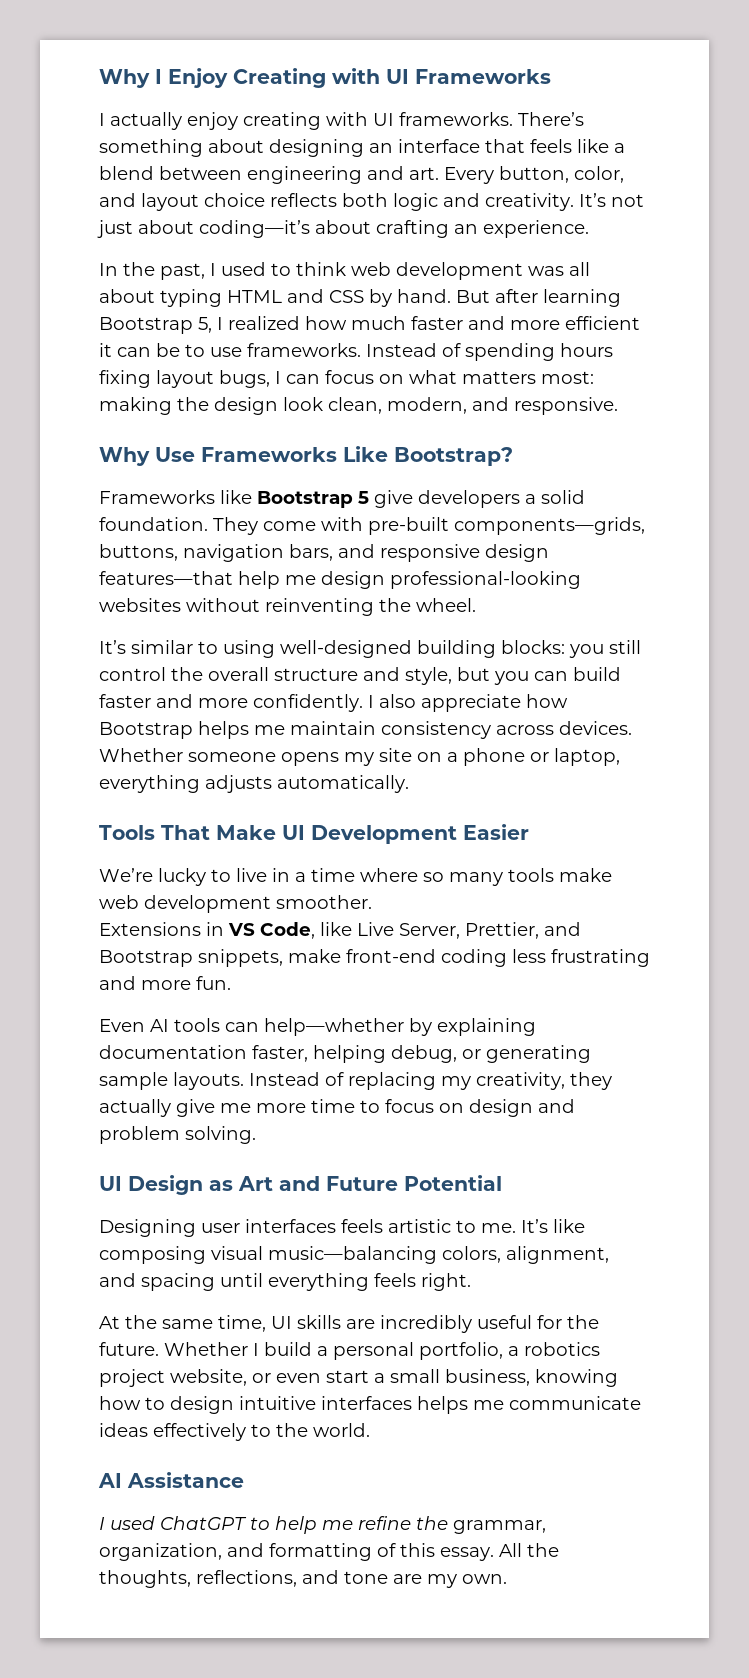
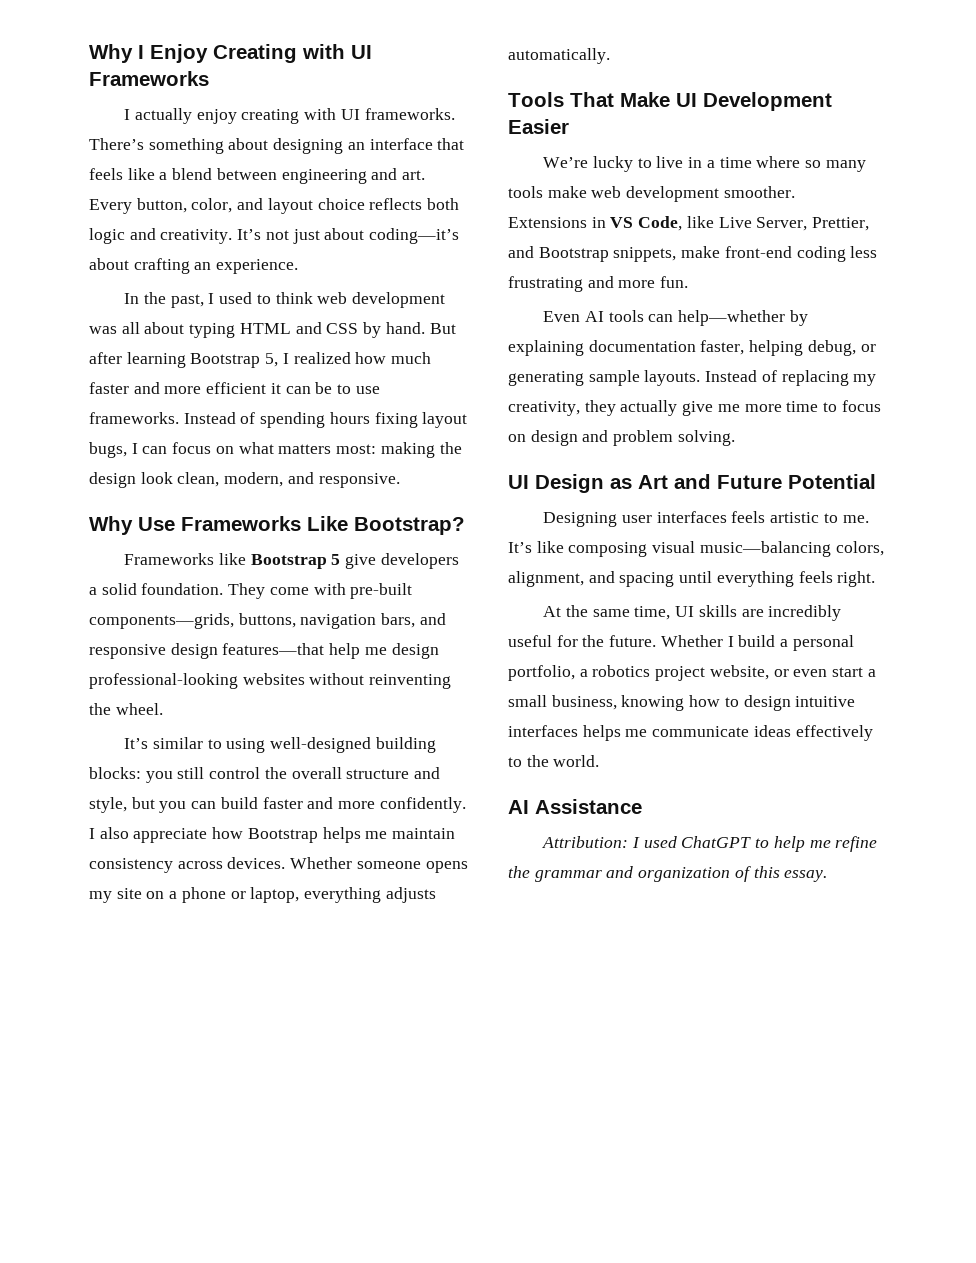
- I used ChatGPT to help me refine the grammar, organization, and formatting of this essay. All the thoughts, reflections, and tone are my own.
+ Attribution: I used ChatGPT to help me refine the grammar and organization of this essay.

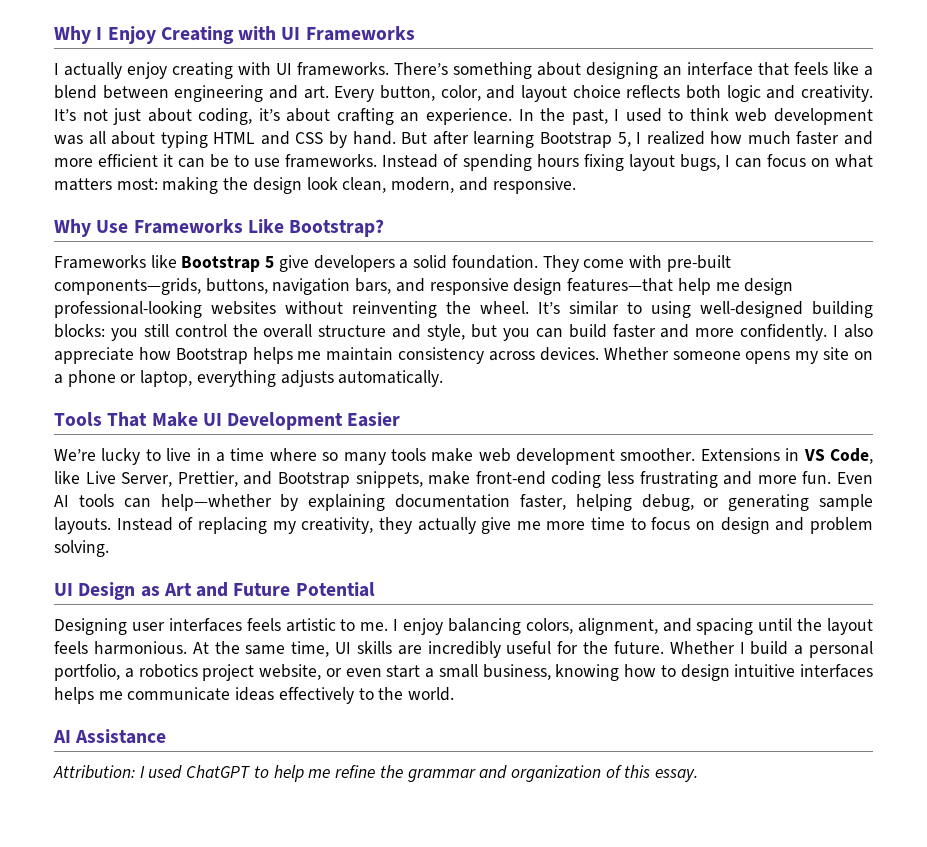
- It’s not just about coding—it’s about crafting an experience.
- In the past, I used to think web development was all about typing HTML and CSS by hand.
+ It’s not just about coding, it’s about crafting an experience. In the past, I used to think web development was all about typing HTML and CSS by hand.
- They come with pre-built components—grids, buttons, navigation bars, and responsive design features—that help me design professional-looking websites without reinventing the wheel.
- It’s similar to using well-designed building blocks: you still control the overall structure and style, but you can build faster and more confidently.
+ They come with pre-built components—grids, buttons, navigation bars, and responsive design features—that help me design professional-looking websites without reinventing the wheel. It’s similar to using well-designed building blocks: you still control the overall structure and style, but you can build faster and more confidently.
- We’re lucky to live in a time where so many tools make web development smoother.
- Extensions in VS Code, like Live Server, Prettier, and Bootstrap snippets, make front-end coding less frustrating and more fun.
- Even AI tools can help—whether by explaining documentation faster, helping debug, or generating sample layouts.
+ We’re lucky to live in a time where so many tools make web development smoother. Extensions in VS Code, like Live Server, Prettier, and Bootstrap snippets, make front-end coding less frustrating and more fun. Even AI tools can help—whether by explaining documentation faster, helping debug, or generating sample layouts.
- It’s like composing visual music—balancing colors, alignment, and spacing until everything feels right.
- At the same time, UI skills are incredibly useful for the future.
+ I enjoy balancing colors, alignment, and spacing until the layout feels harmonious. At the same time, UI skills are incredibly useful for the future.

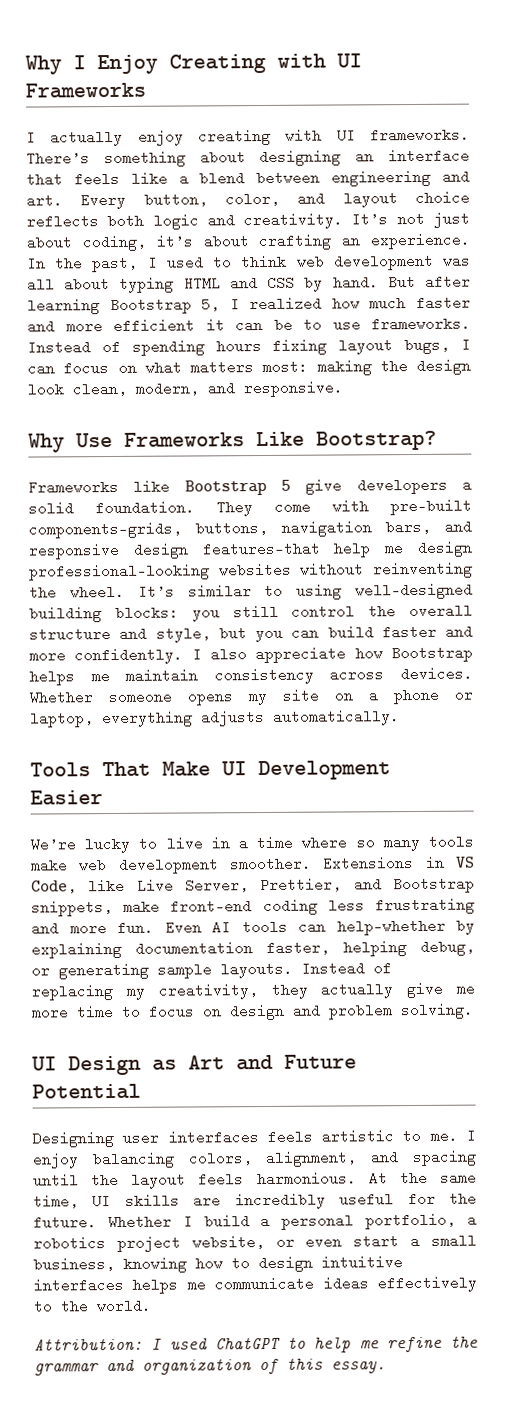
- AI Assistance

